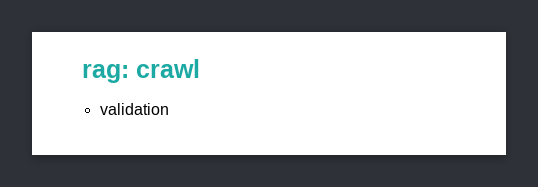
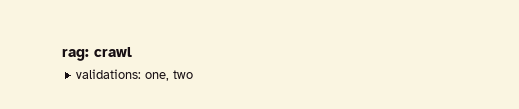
- validation
+ validations: one, two

